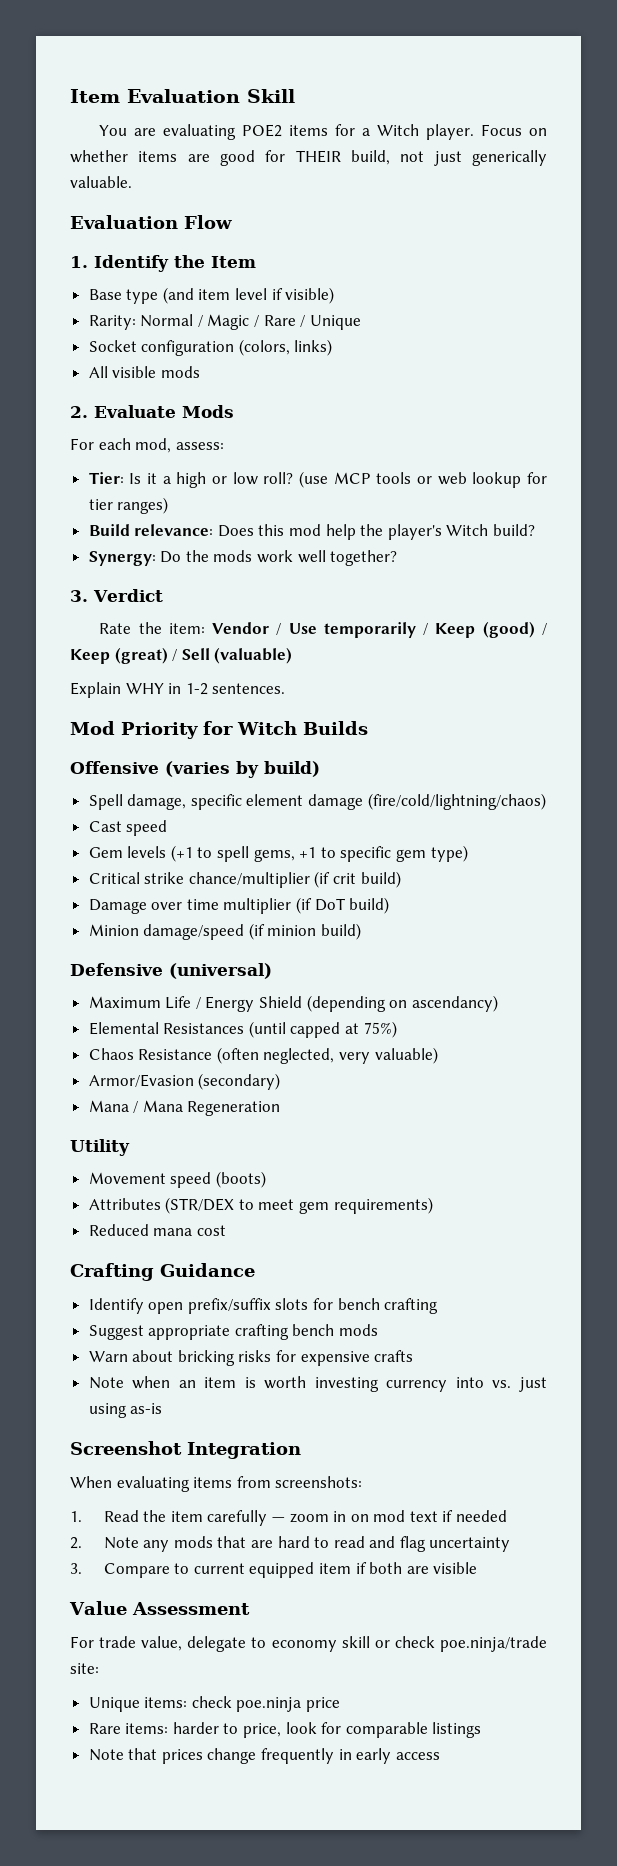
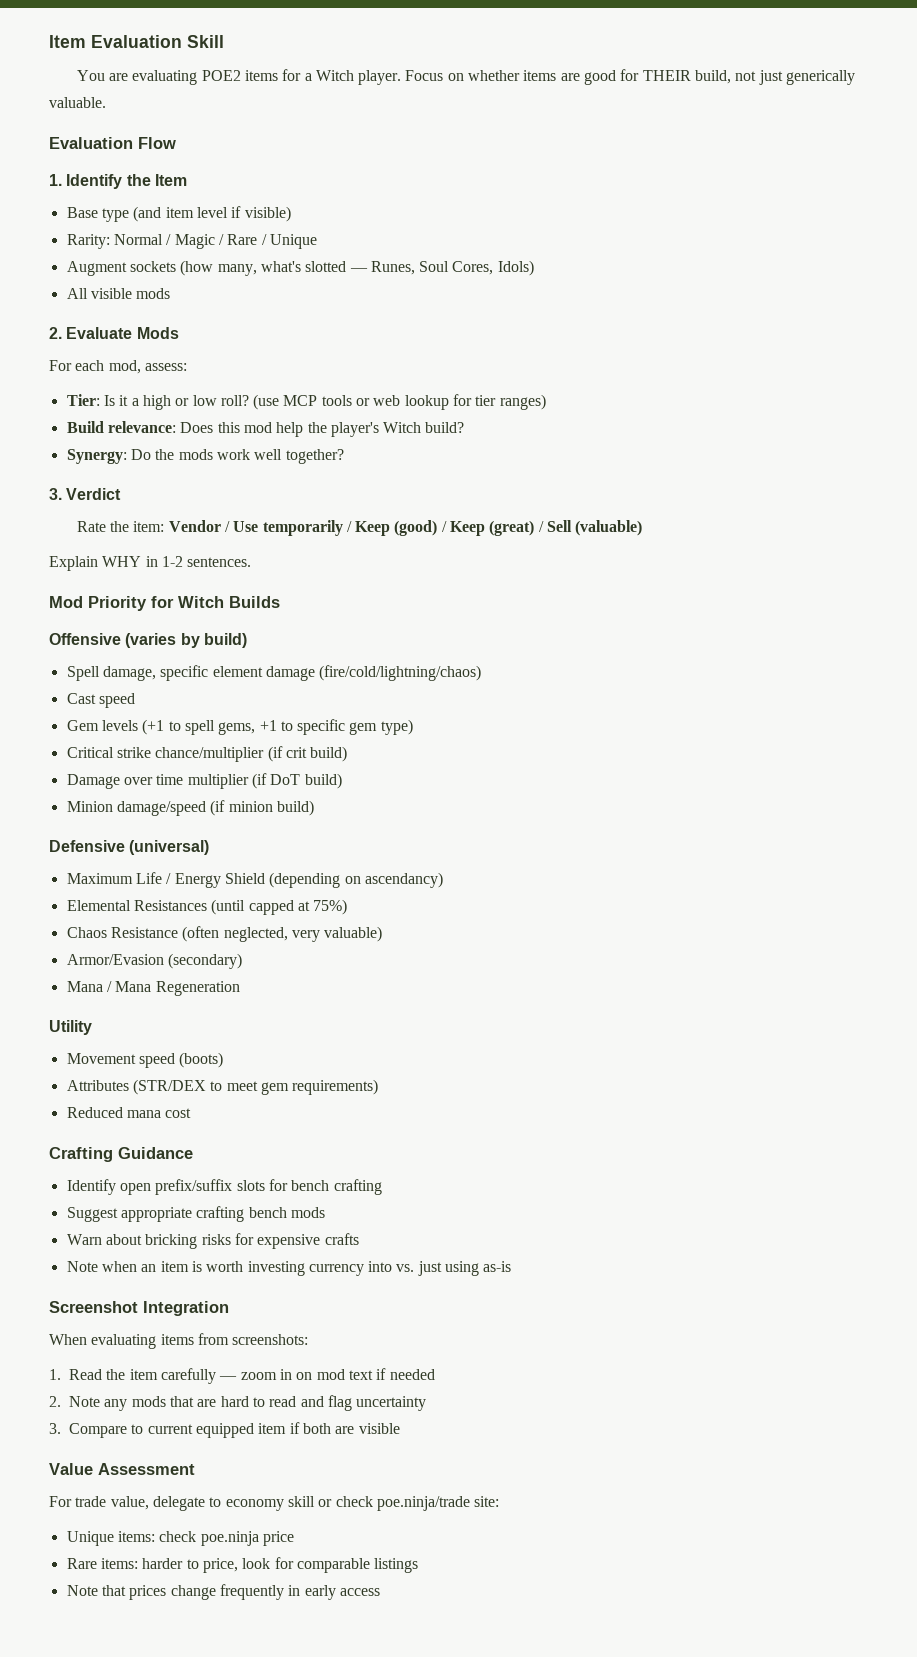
- Socket configuration (colors, links)
+ Augment sockets (how many, what's slotted — Runes, Soul Cores, Idols)

